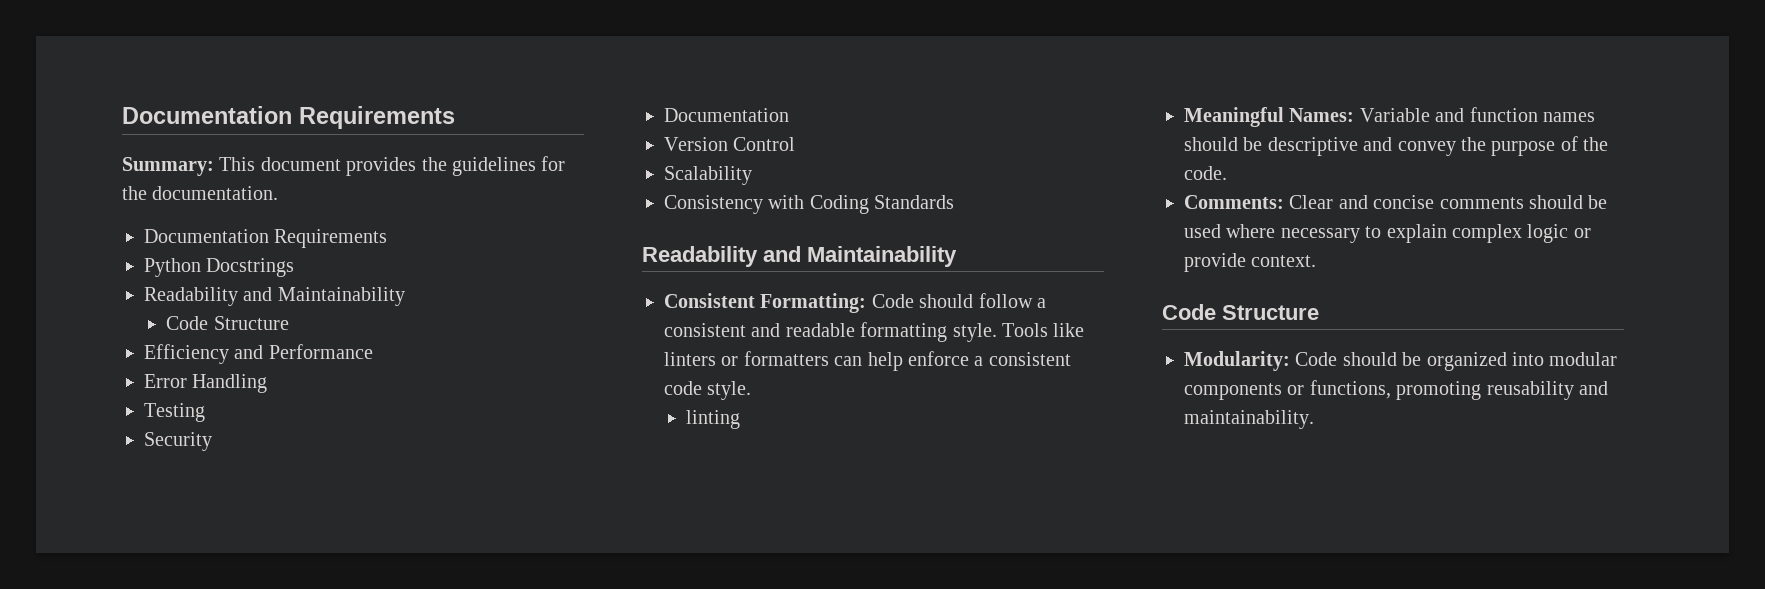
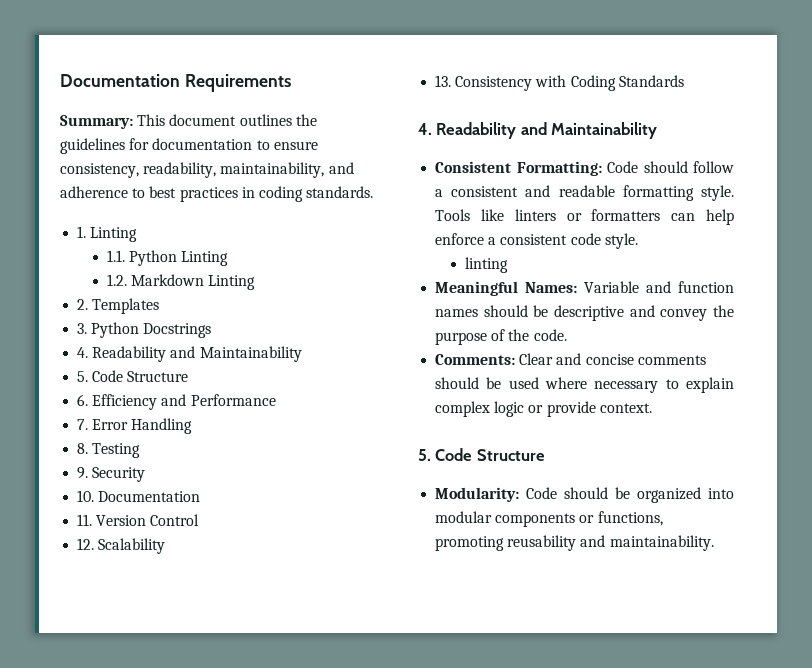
- Summary: This document provides the guidelines for the documentation.
- Documentation Requirements
- Python Docstrings
- Readability and Maintainability
- Code Structure
- Efficiency and Performance
+ Summary: This document outlines the guidelines for documentation to ensure consistency, readability, maintainability, and adherence to best practices in coding standards.
+ 1. Linting
+ 1.1. Python Linting
+ 1.2. Markdown Linting
+ 2. Templates
+ 3. Python Docstrings
+ 4. Readability and Maintainability
+ 5. Code Structure
+ 6. Efficiency and Performance
- Error Handling
+ 7. Error Handling
- Testing
+ 8. Testing
- Security
- Documentation
+ 9. Security
+ 10. Documentation
- Version Control
+ 11. Version Control
- Scalability
+ 12. Scalability
- Consistency with Coding Standards
- Readability and Maintainability
+ 13. Consistency with Coding Standards
+ 4. Readability and Maintainability
  Comments: Clear and concise comments should be used where necessary to explain complex logic or provide context.
- Code Structure
+ 5. Code Structure

